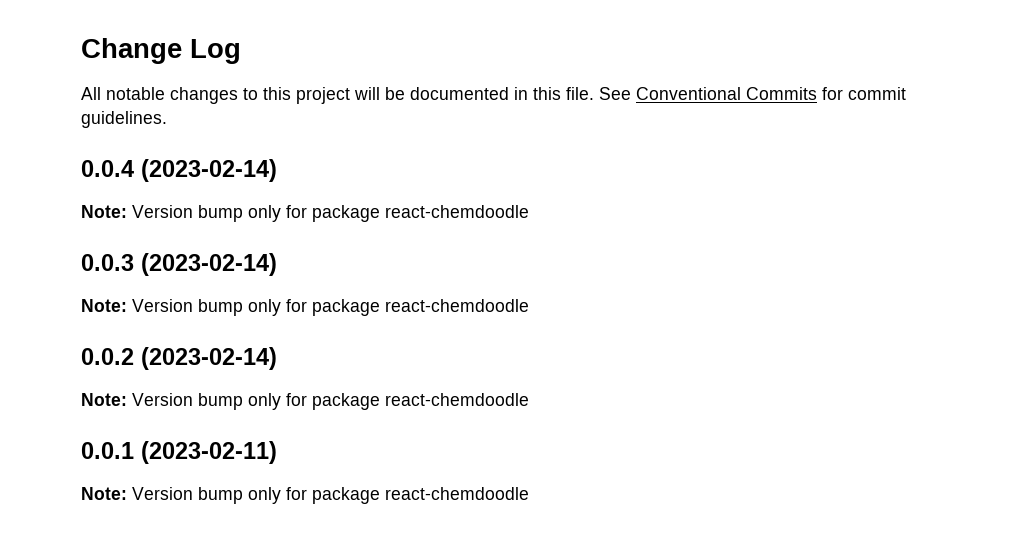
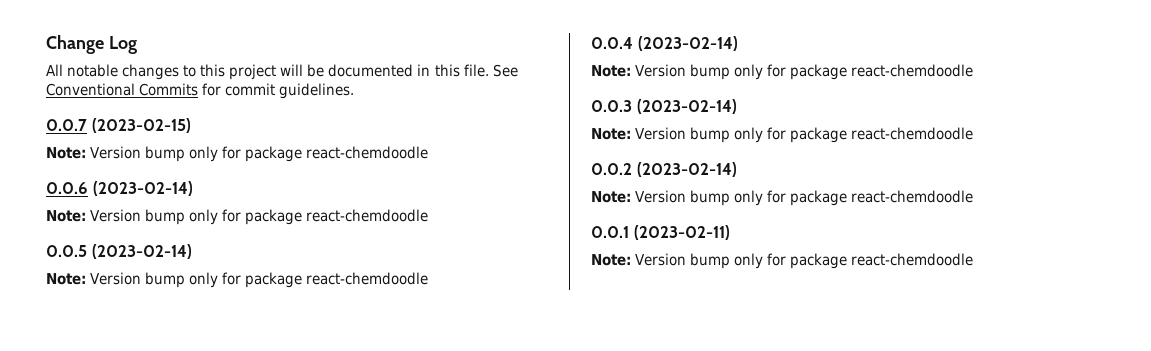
+ 0.0.7 (2023-02-15)
+ Note: Version bump only for package react-chemdoodle
+ 0.0.6 (2023-02-14)
+ Note: Version bump only for package react-chemdoodle
+ 0.0.5 (2023-02-14)
+ Note: Version bump only for package react-chemdoodle

